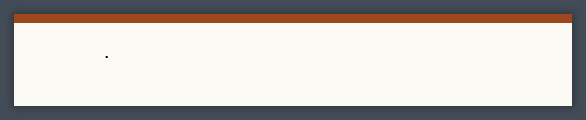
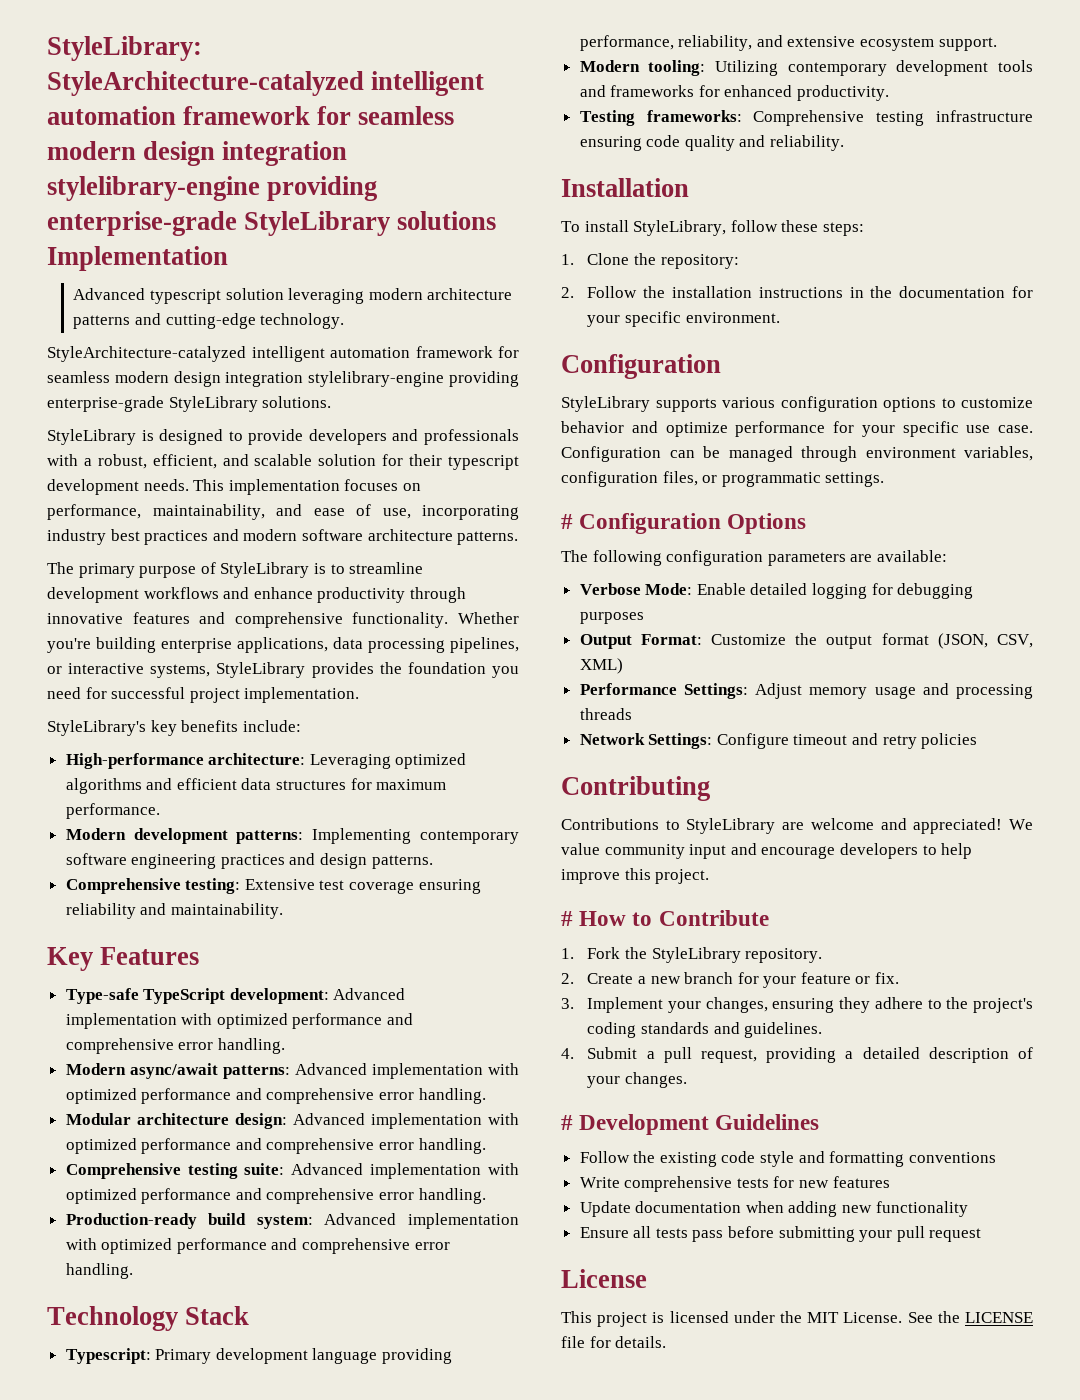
- .
+ StyleLibrary: StyleArchitecture-catalyzed intelligent automation framework for seamless modern design integration stylelibrary-engine providing enterprise-grade StyleLibrary solutions Implementation
+ Advanced typescript solution leveraging modern architecture patterns and cutting-edge technology.
+ StyleArchitecture-catalyzed intelligent automation framework for seamless modern design integration stylelibrary-engine providing enterprise-grade StyleLibrary solutions.
+ StyleLibrary is designed to provide developers and professionals with a robust, efficient, and scalable solution for their typescript development needs. This implementation focuses on performance, maintainability, and ease of use, incorporating industry best practices and modern software architecture patterns.
+ The primary purpose of StyleLibrary is to streamline development workflows and enhance productivity through innovative features and comprehensive functionality. Whether you're building enterprise applications, data processing pipelines, or interactive systems, StyleLibrary provides the foundation you need for successful project implementation.
+ StyleLibrary's key benefits include:
+ High-performance architecture: Leveraging optimized algorithms and efficient data structures for maximum performance.
+ Modern development patterns: Implementing contemporary software engineering practices and design patterns.
+ Comprehensive testing: Extensive test coverage ensuring reliability and maintainability.
+ Key Features
+ Type-safe TypeScript development: Advanced implementation with optimized performance and comprehensive error handling.
+ Modern async/await patterns: Advanced implementation with optimized performance and comprehensive error handling.
+ Modular architecture design: Advanced implementation with optimized performance and comprehensive error handling.
+ Comprehensive testing suite: Advanced implementation with optimized performance and comprehensive error handling.
+ Production-ready build system: Advanced implementation with optimized performance and comprehensive error handling.
+ Technology Stack
+ Typescript: Primary development language providing performance, reliability, and extensive ecosystem support.
+ Modern tooling: Utilizing contemporary development tools and frameworks for enhanced productivity.
+ Testing frameworks: Comprehensive testing infrastructure ensuring code quality and reliability.
+ Installation
+ To install StyleLibrary, follow these steps:
+ 1. Clone the repository:
+ 2. Follow the installation instructions in the documentation for your specific environment.
+ Configuration
+ StyleLibrary supports various configuration options to customize behavior and optimize performance for your specific use case. Configuration can be managed through environment variables, configuration files, or programmatic settings.
+ # Configuration Options
+ The following configuration parameters are available:
+ Verbose Mode: Enable detailed logging for debugging purposes
+ Output Format: Customize the output format (JSON, CSV, XML)
+ Performance Settings: Adjust memory usage and processing threads
+ Network Settings: Configure timeout and retry policies
+ Contributing
+ Contributions to StyleLibrary are welcome and appreciated! We value community input and encourage developers to help improve this project.
+ # How to Contribute
+ 1. Fork the StyleLibrary repository.
+ 2. Create a new branch for your feature or fix.
+ 3. Implement your changes, ensuring they adhere to the project's coding standards and guidelines.
+ 4. Submit a pull request, providing a detailed description of your changes.
+ # Development Guidelines
+ Follow the existing code style and formatting conventions
+ Write comprehensive tests for new features
+ Update documentation when adding new functionality
+ Ensure all tests pass before submitting your pull request
+ License
+ This project is licensed under the MIT License. See the LICENSE file for details.

